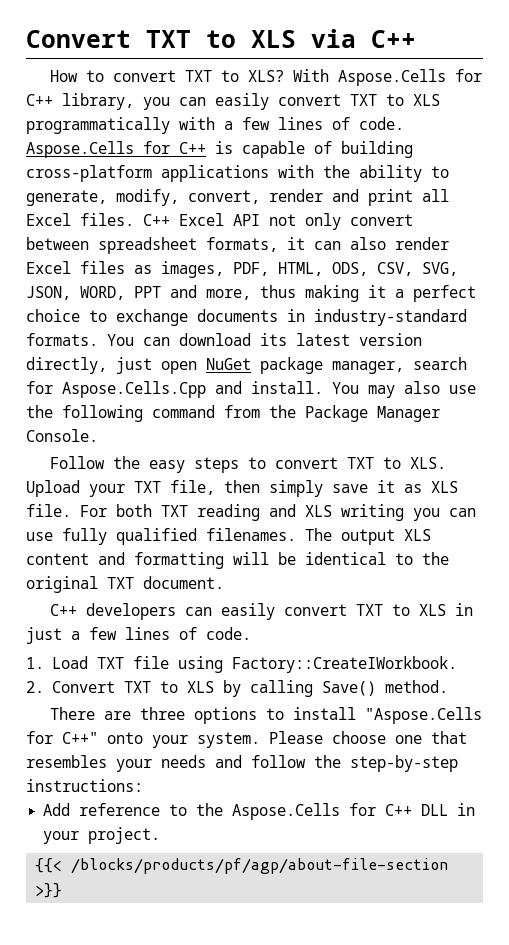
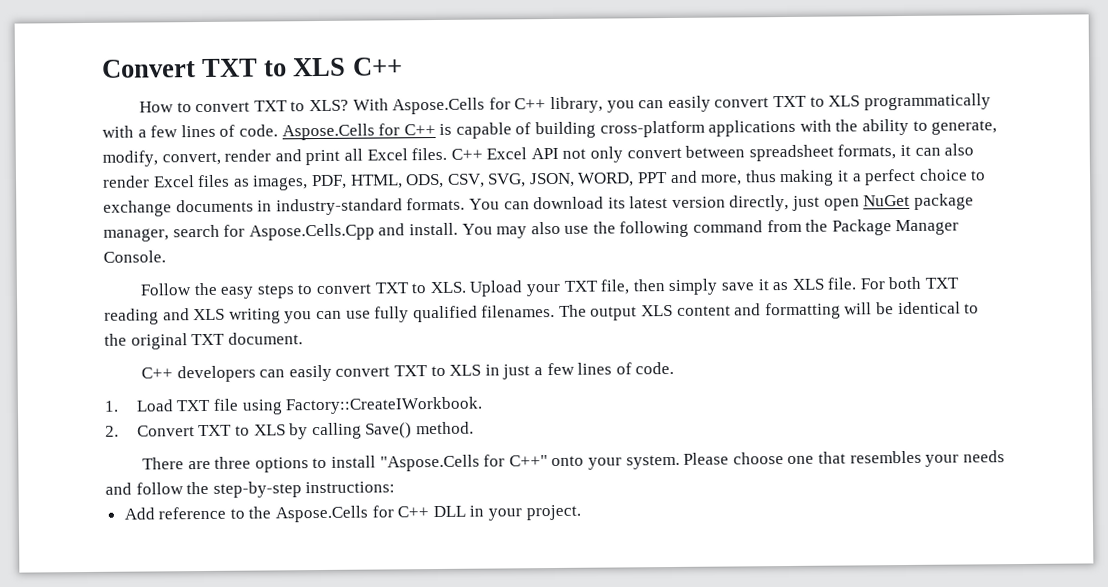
- Convert TXT to XLS via C++
+ Convert TXT to XLS C++
- {{< /blocks/products/pf/agp/about-file-section >}}

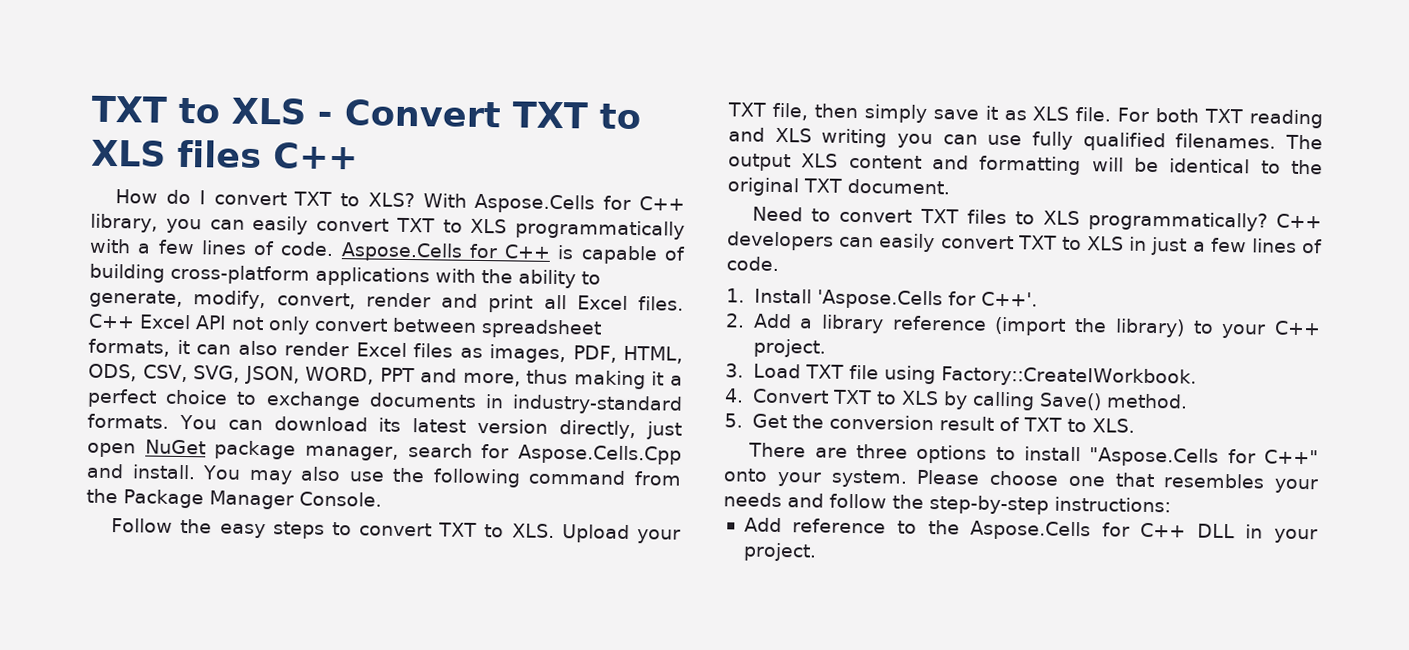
- Convert TXT to XLS C++
+ TXT to XLS - Convert TXT to XLS files C++
- How to convert TXT to XLS?
+ How do I convert TXT to XLS?
+ Need to convert TXT files to XLS programmatically?
- 1. Load TXT file using Factory::CreateIWorkbook.
+ 1. Install 'Aspose.Cells for C++'.
+ 2. Add a library reference (import the library) to your C++ project.
+ 3. Load TXT file using Factory::CreateIWorkbook.
- 2. Convert TXT to XLS by calling Save() method.
+ 4. Convert TXT to XLS by calling Save() method.
+ 5. Get the conversion result of TXT to XLS.

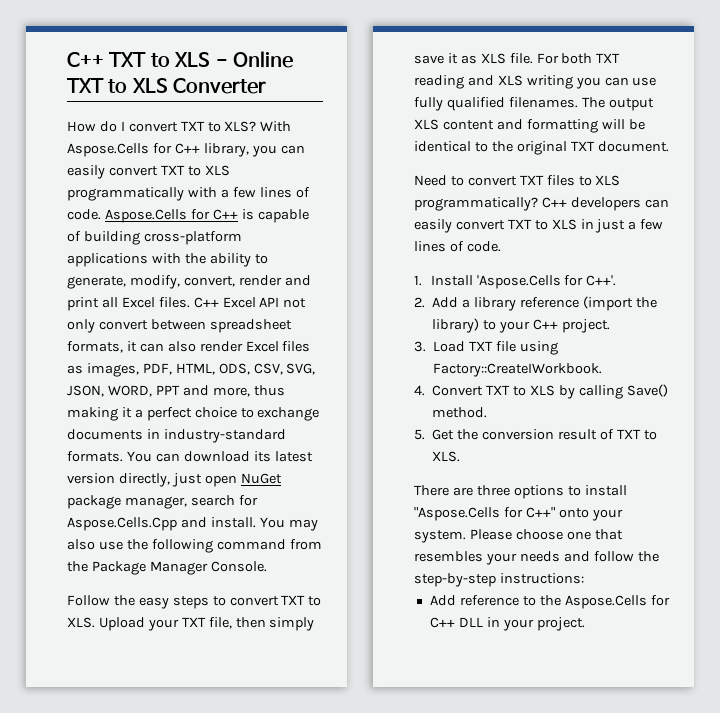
- TXT to XLS - Convert TXT to XLS files C++
+ C++ TXT to XLS - Online TXT to XLS Converter

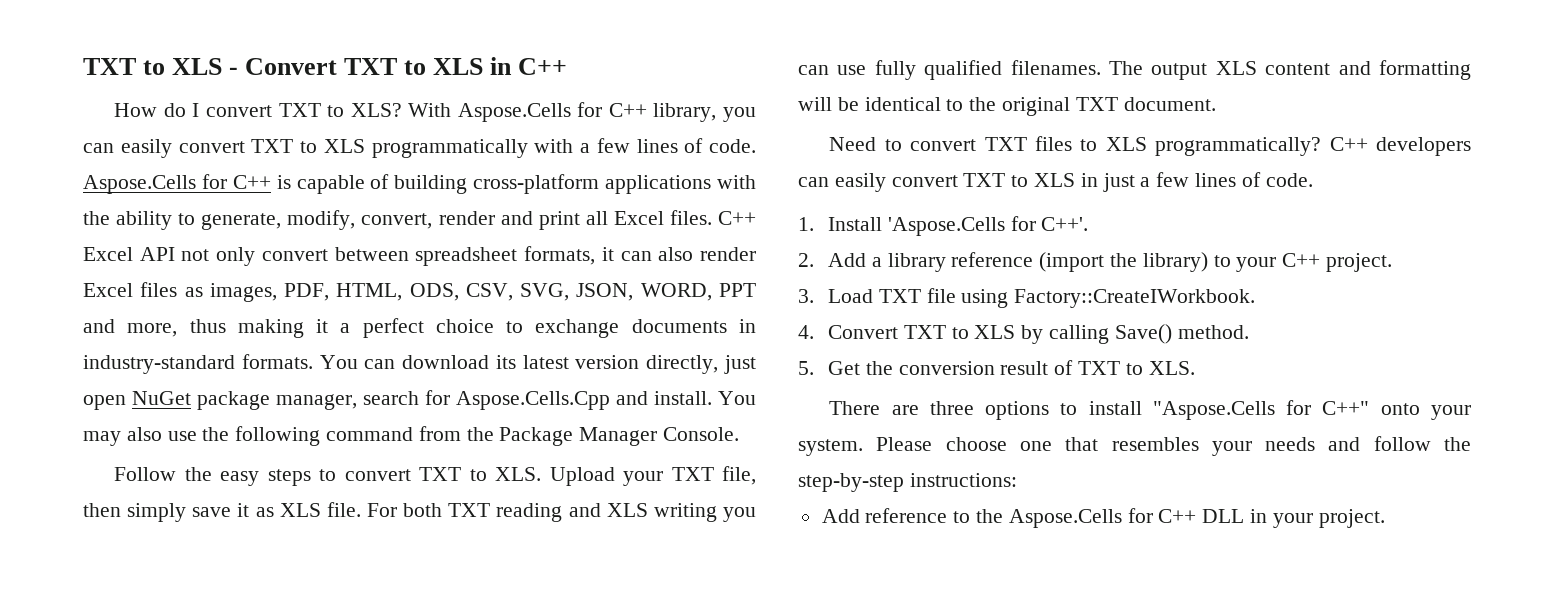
- C++ TXT to XLS - Online TXT to XLS Converter
+ TXT to XLS - Convert TXT to XLS in C++

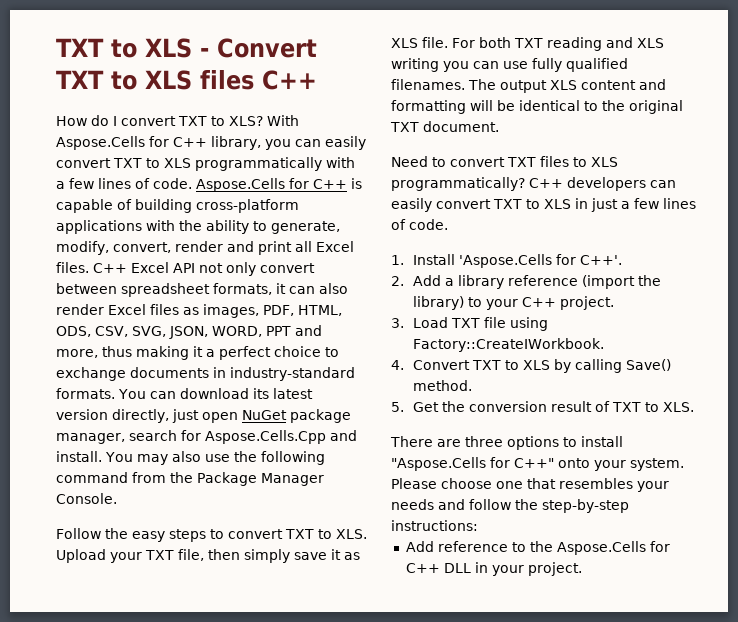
- TXT to XLS - Convert TXT to XLS in C++
+ TXT to XLS - Convert TXT to XLS files C++

